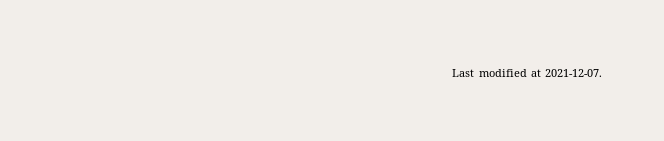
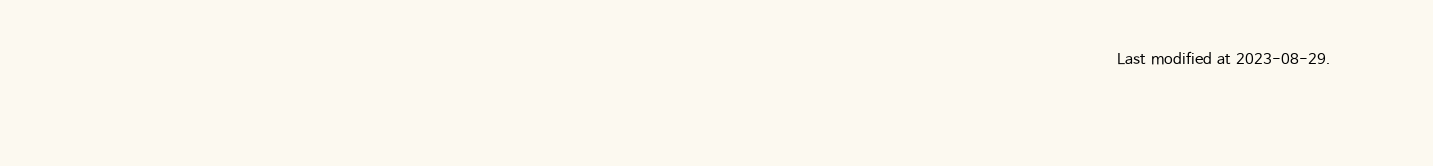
- Last modified at 2021-12-07.
+ Last modified at 2023-08-29.

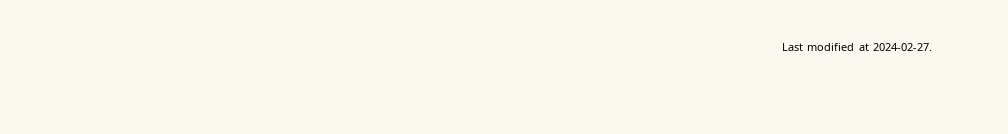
- Last modified at 2023-08-29.
+ Last modified at 2024-02-27.

